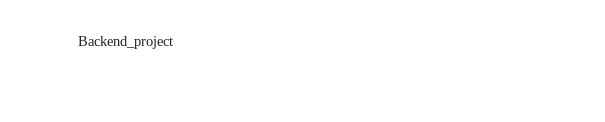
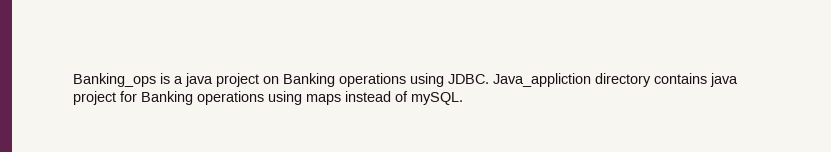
- Backend_project
+ Banking_ops is a java project on Banking operations using JDBC. Java_appliction directory contains java project for Banking operations using maps instead of mySQL.

